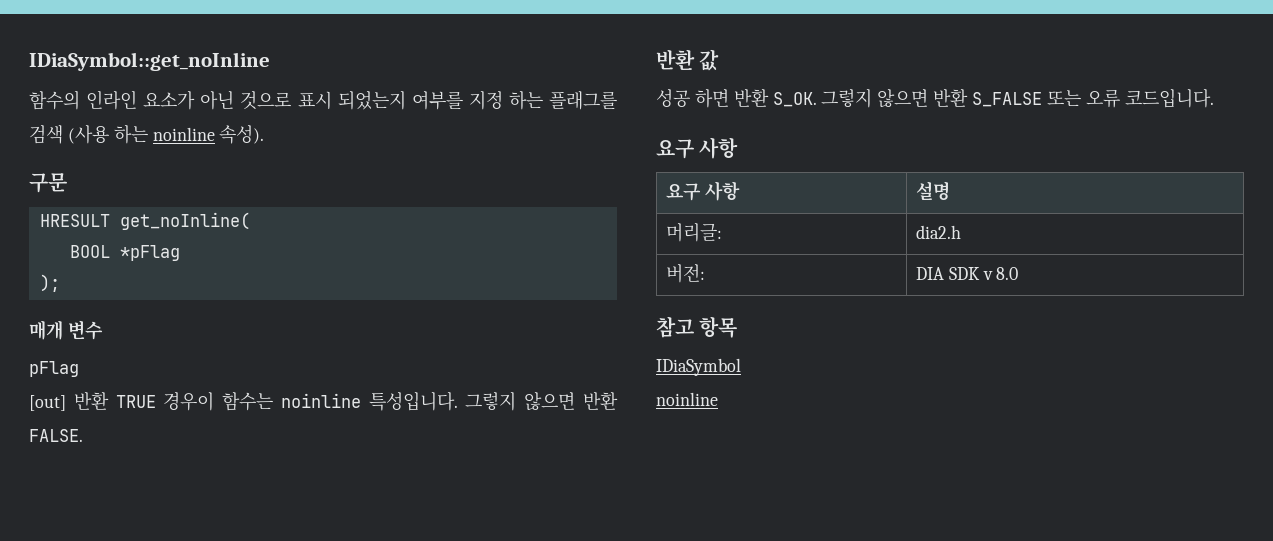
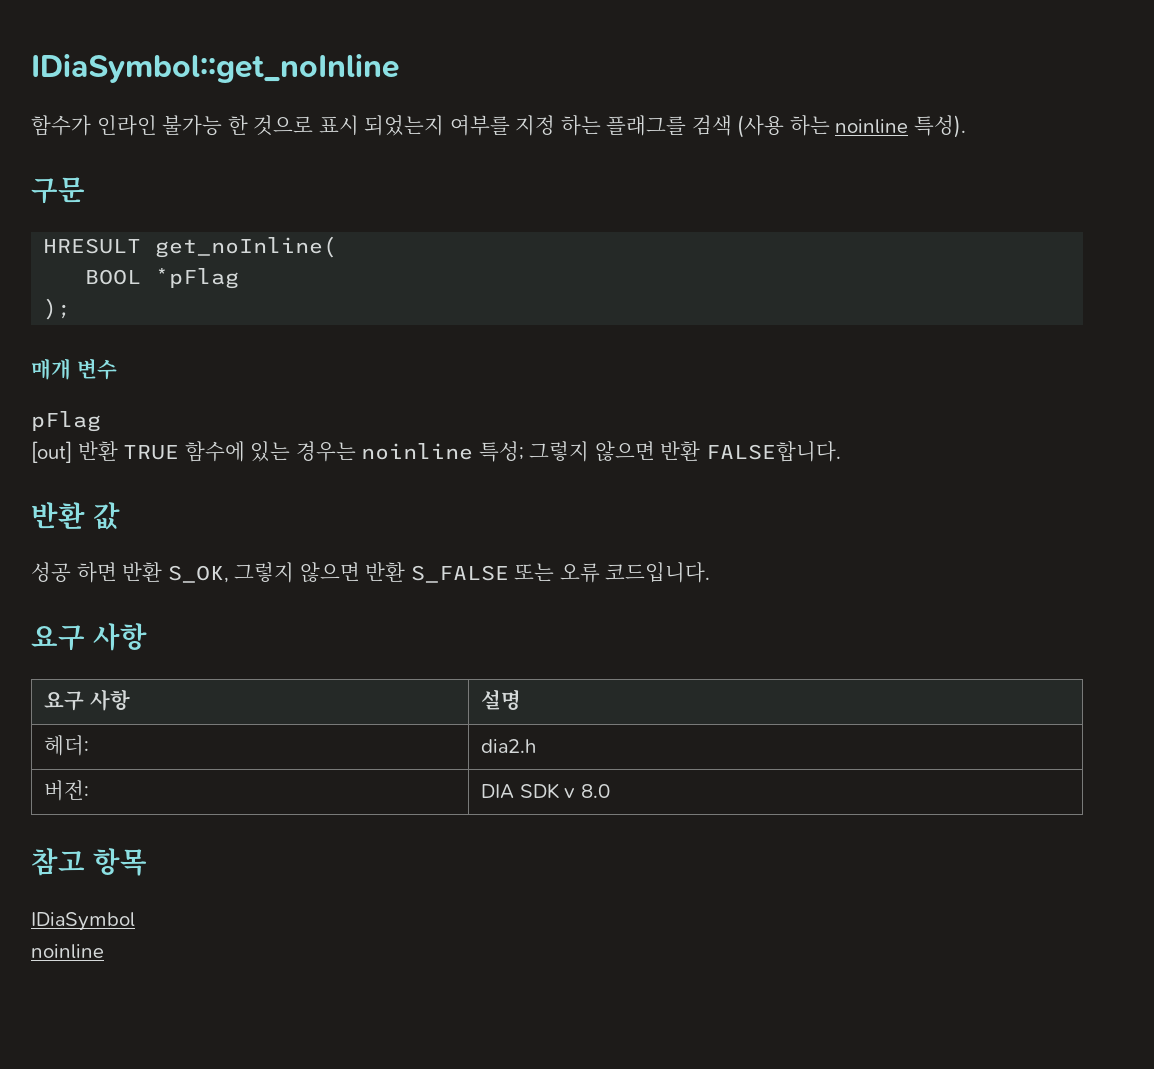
- 함수의 인라인 요소가 아닌 것으로 표시 되었는지 여부를 지정 하는 플래그를 검색 (사용 하는 noinline 속성).
+ 함수가 인라인 불가능 한 것으로 표시 되었는지 여부를 지정 하는 플래그를 검색 (사용 하는 noinline 특성).
- [out] 반환 TRUE 경우이 함수는 noinline 특성입니다. 그렇지 않으면 반환 FALSE.
+ [out] 반환 TRUE 함수에 있는 경우는 noinline 특성; 그렇지 않으면 반환 FALSE합니다.
- 성공 하면 반환 S_OK. 그렇지 않으면 반환 S_FALSE 또는 오류 코드입니다.
+ 성공 하면 반환 S_OK, 그렇지 않으면 반환 S_FALSE 또는 오류 코드입니다.
- 머리글: | dia2.h
+ 헤더: | dia2.h

